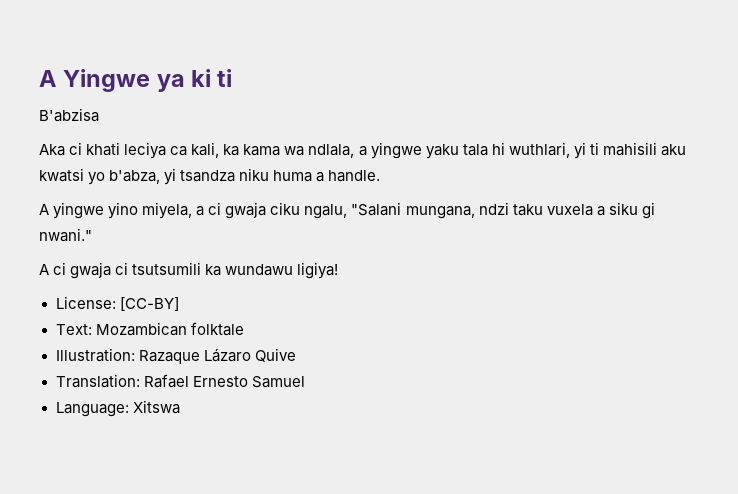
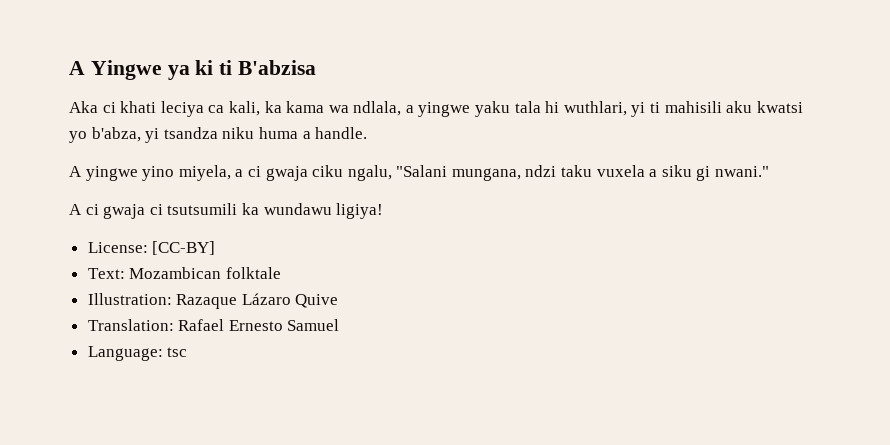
- A Yingwe ya ki ti
- B'abzisa
+ A Yingwe ya ki ti B'abzisa
- Language: Xitswa
+ Language: tsc

